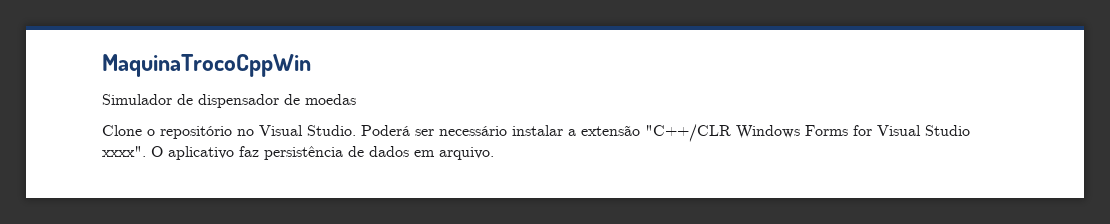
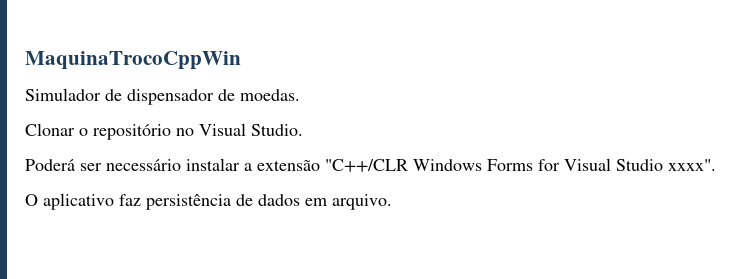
- Simulador de dispensador de moedas
- Clone o repositório no Visual Studio. Poderá ser necessário instalar a extensão "C++/CLR Windows Forms for Visual Studio xxxx". O aplicativo faz persistência de dados em arquivo.
+ Simulador de dispensador de moedas.
+ Clonar o repositório no Visual Studio.
+ Poderá ser necessário instalar a extensão "C++/CLR Windows Forms for Visual Studio xxxx".
+ O aplicativo faz persistência de dados em arquivo.

